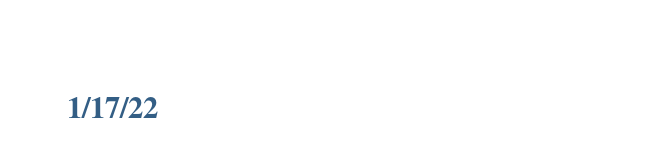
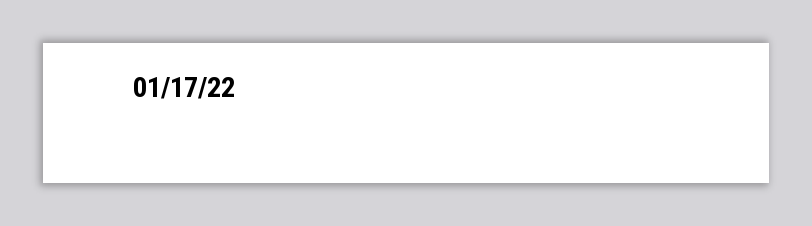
- 1/17/22
+ 01/17/22

